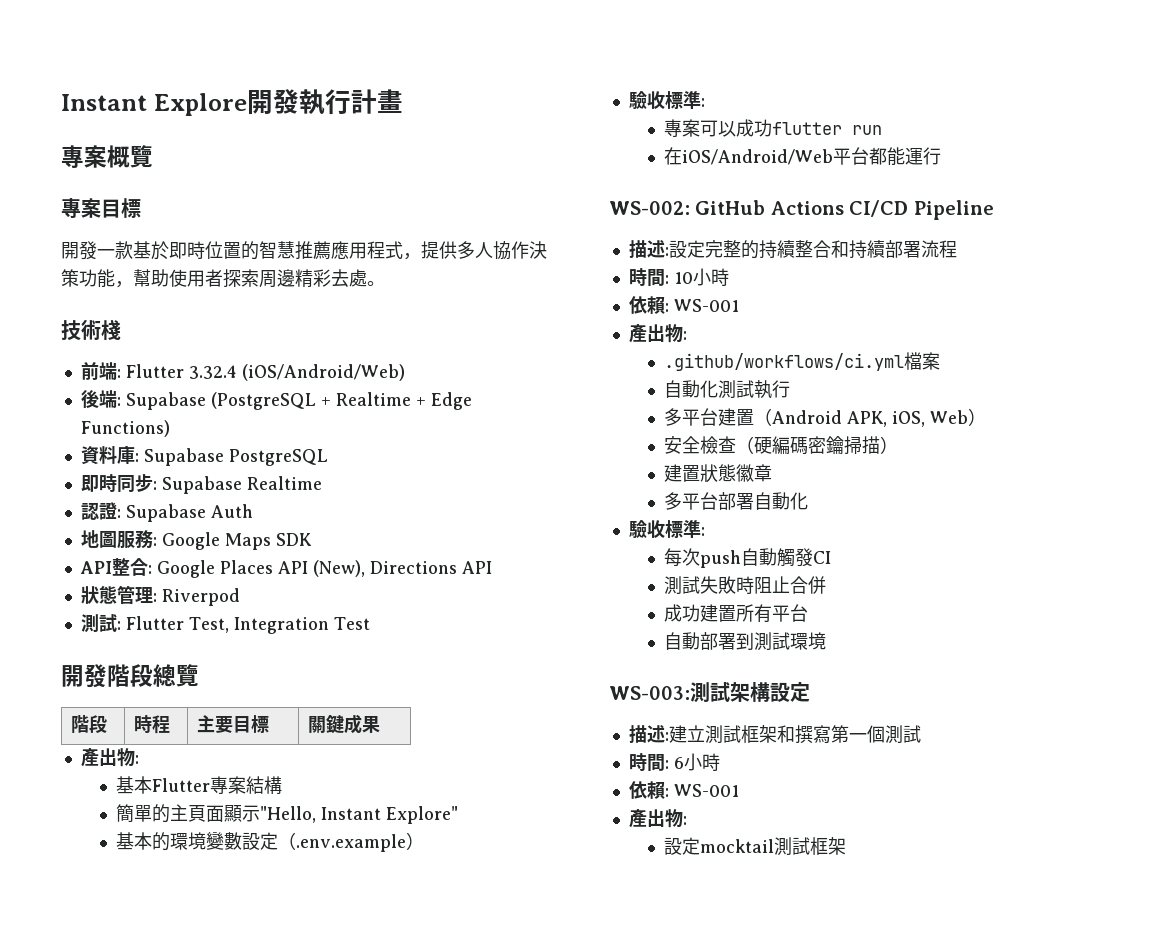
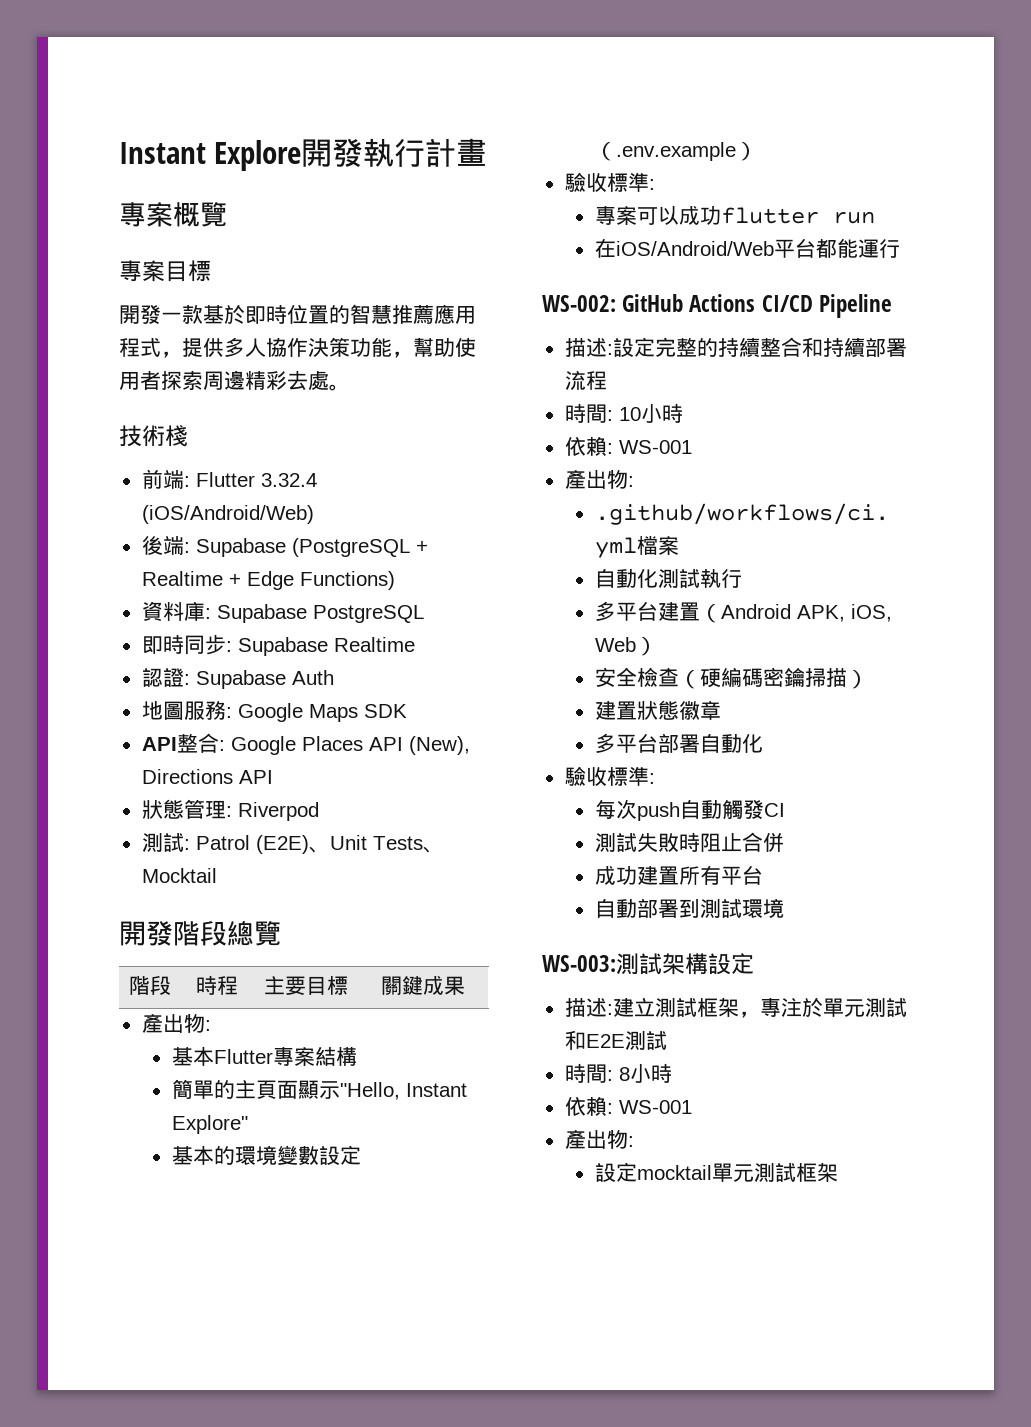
- 測試: Flutter Test, Integration Test
+ 測試: Patrol (E2E)、Unit Tests、Mocktail
- 描述:建立測試框架和撰寫第一個測試
+ 描述:建立測試框架，專注於單元測試和E2E測試
- 時間: 6小時
+ 時間: 8小時
- 設定mocktail測試框架
+ 設定mocktail單元測試框架

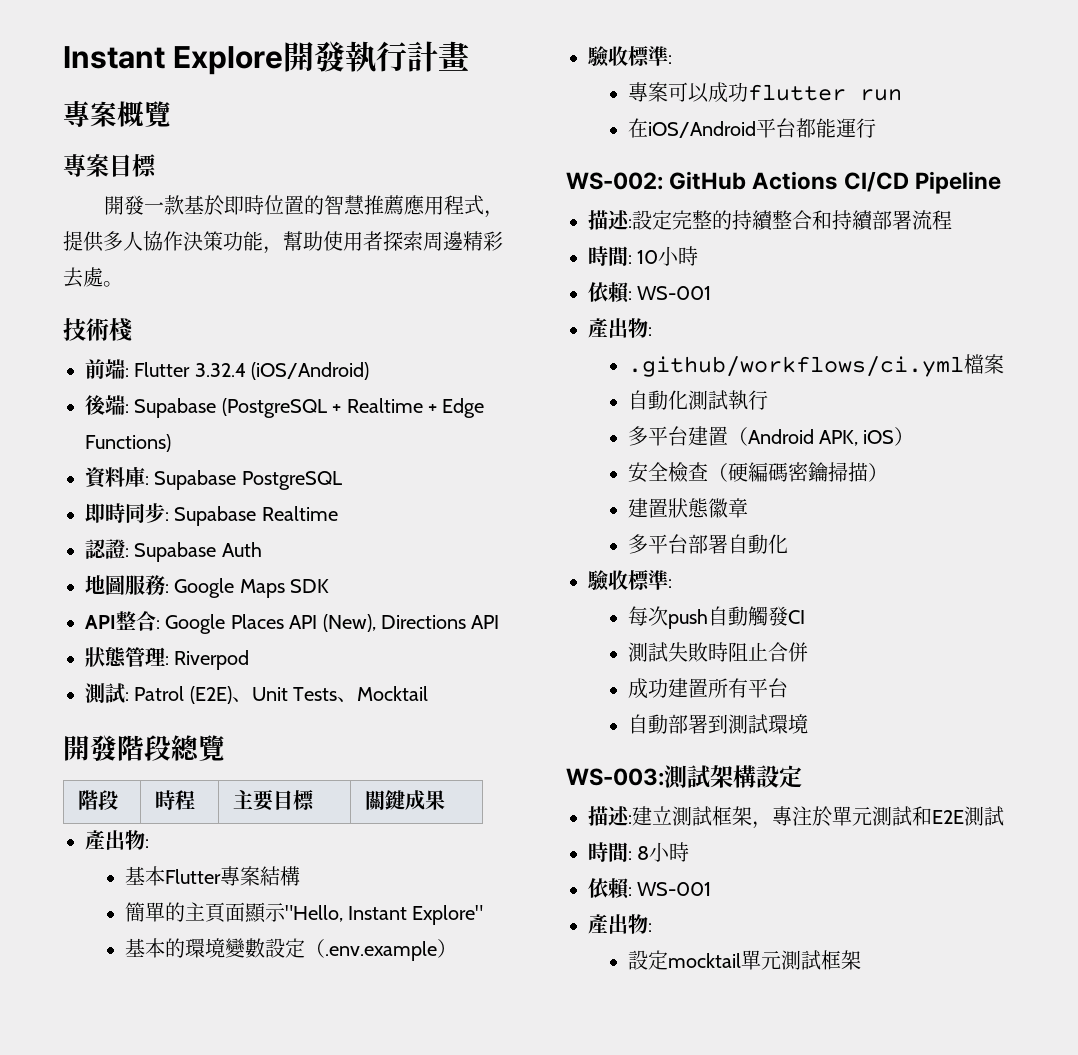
- 前端: Flutter 3.32.4 (iOS/Android/Web)
+ 前端: Flutter 3.32.4 (iOS/Android)
- 在iOS/Android/Web平台都能運行
+ 在iOS/Android平台都能運行
- 多平台建置（Android APK, iOS, Web）
+ 多平台建置（Android APK, iOS）

